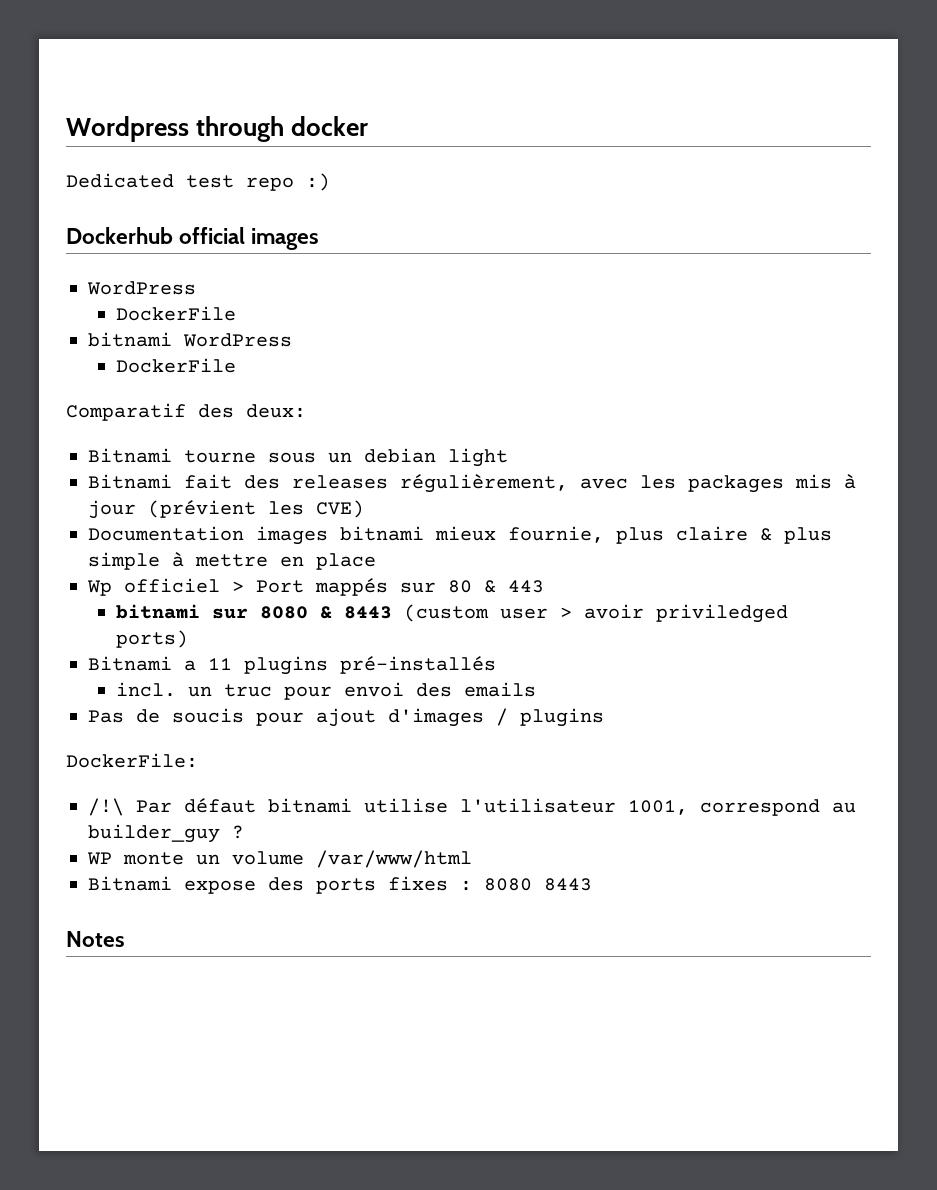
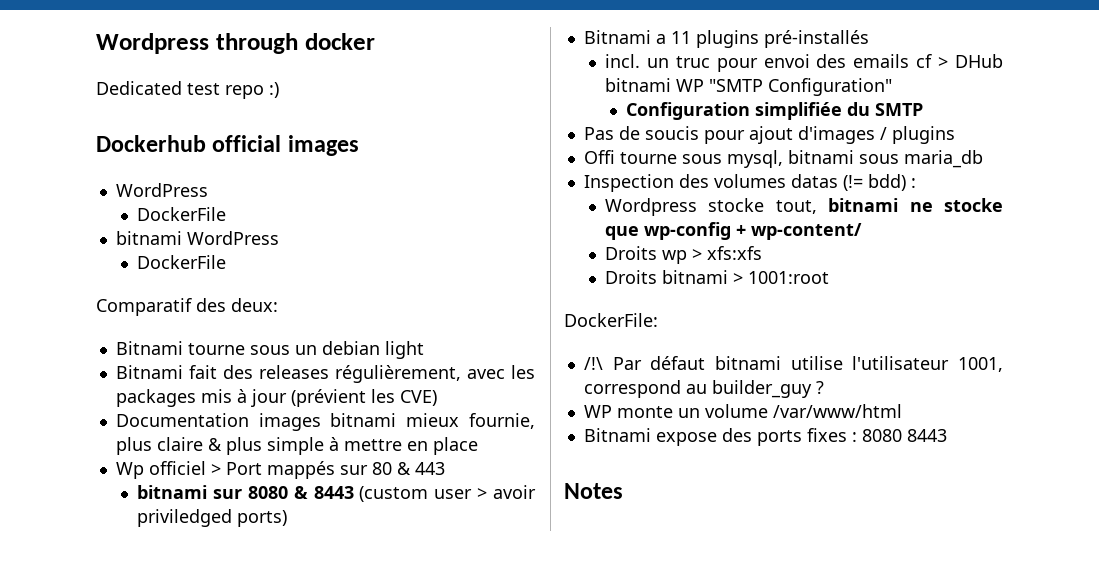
- incl. un truc pour envoi des emails
+ incl. un truc pour envoi des emails cf > DHub bitnami WP "SMTP Configuration"
+ Configuration simplifiée du SMTP
+ Offi tourne sous mysql, bitnami sous maria_db
+ Inspection des volumes datas (!= bdd) :
+ Wordpress stocke tout, bitnami ne stocke que wp-config + wp-content/
+ Droits wp > xfs:xfs
+ Droits bitnami > 1001:root

